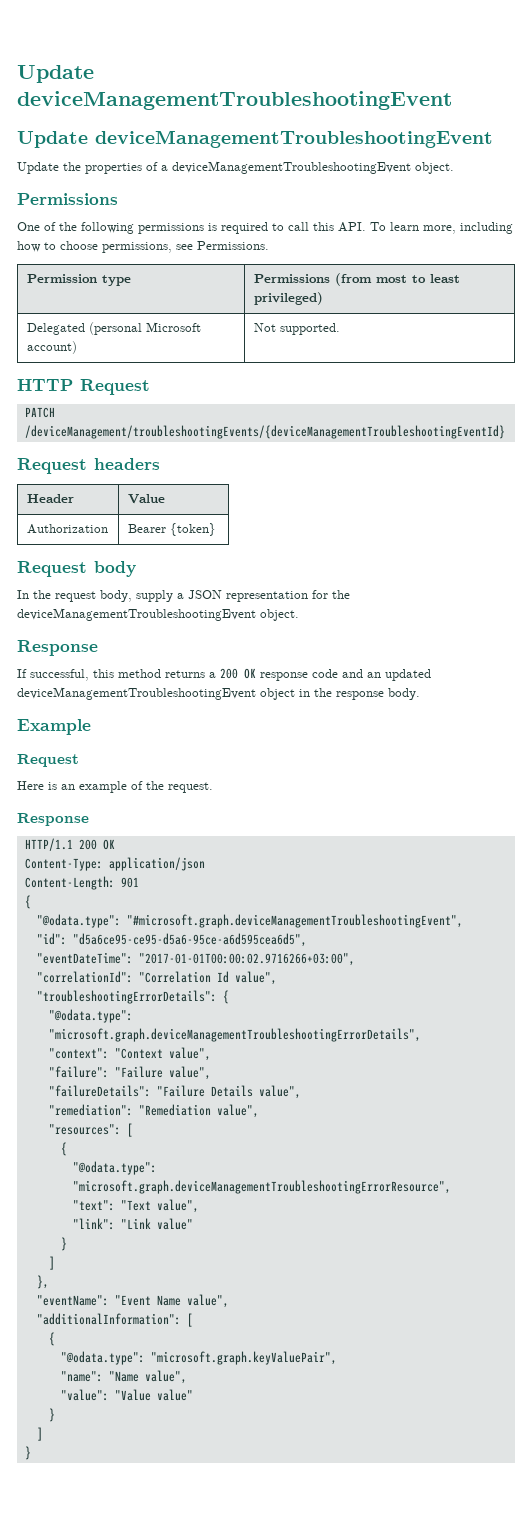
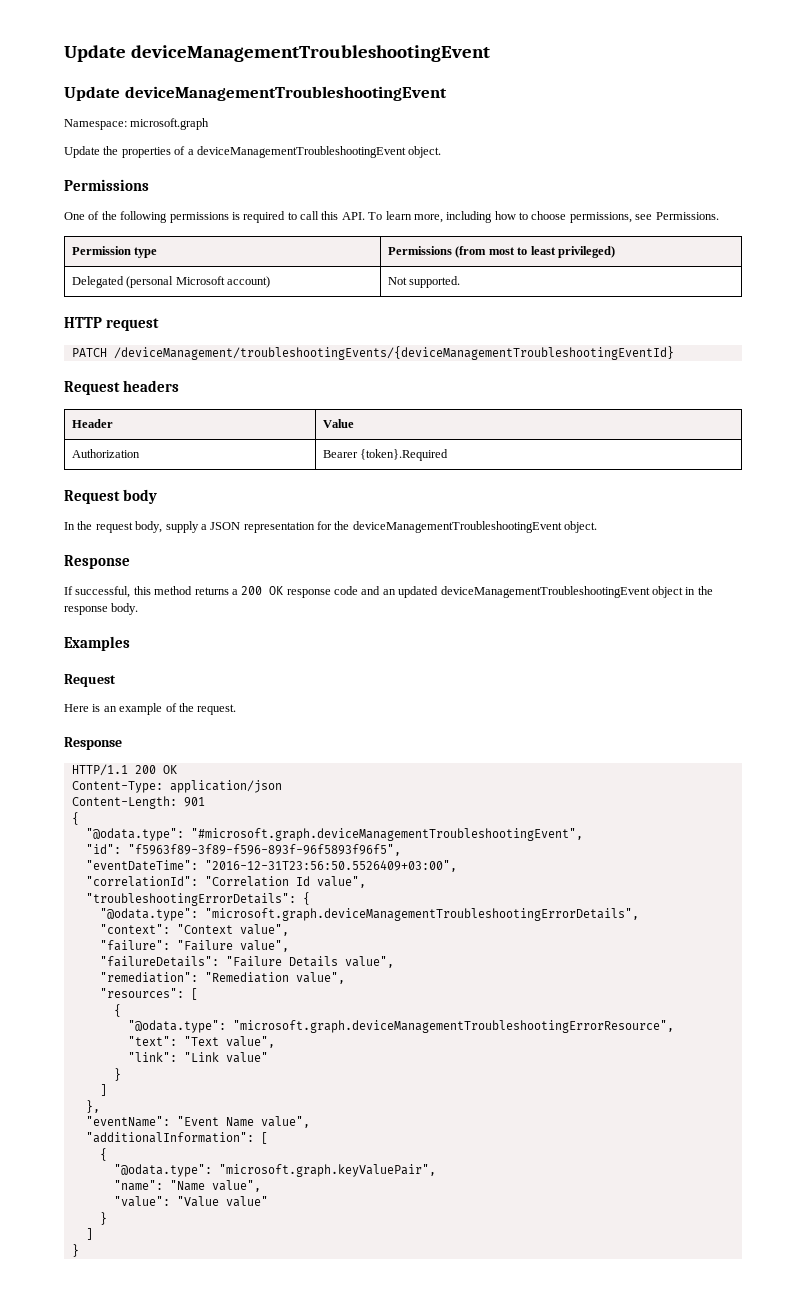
+ Namespace: microsoft.graph
- HTTP Request
+ HTTP request
- Authorization | Bearer {token}
+ Authorization | Bearer {token}.Required
- Example
+ Examples
- "id": "d5a6ce95-ce95-d5a6-95ce-a6d595cea6d5",
+ "id": "f5963f89-3f89-f596-893f-96f5893f96f5",
- "eventDateTime": "2017-01-01T00:00:02.9716266+03:00",
+ "eventDateTime": "2016-12-31T23:56:50.5526409+03:00",

